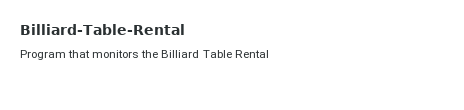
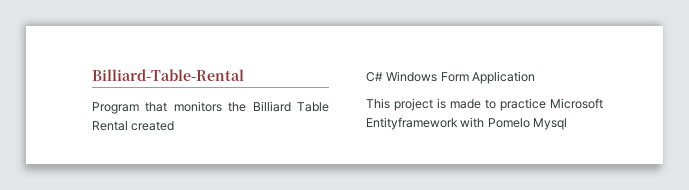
- Program that monitors the Billiard Table Rental
+ Program that monitors the Billiard Table Rental created
+ C# Windows Form Application
+ This project is made to practice Microsoft Entityframework with Pomelo Mysql

